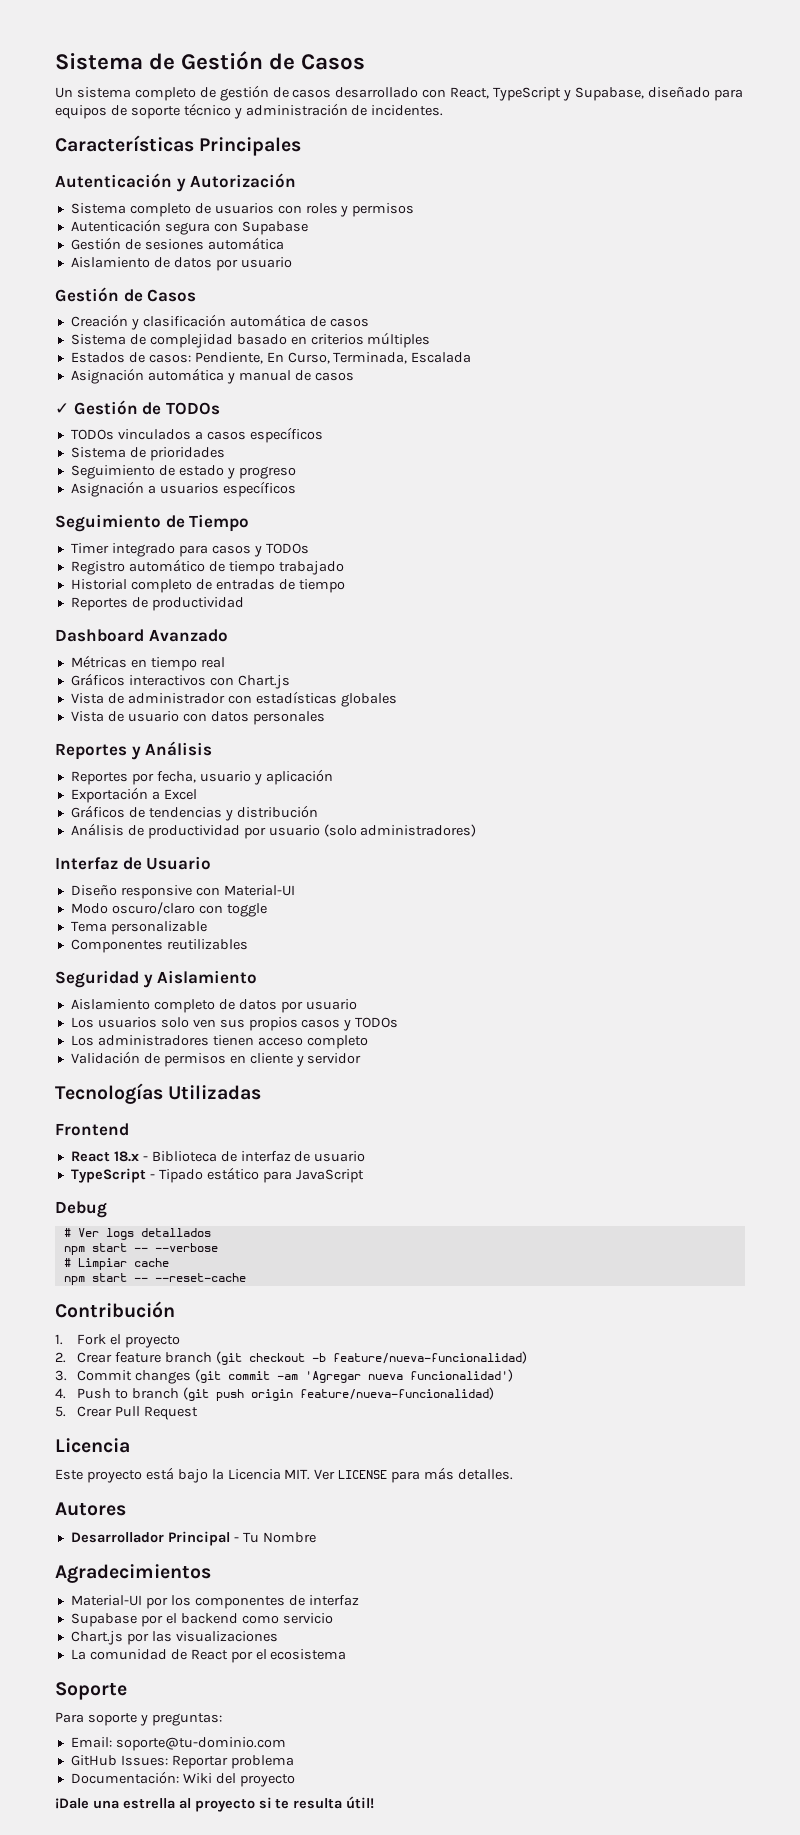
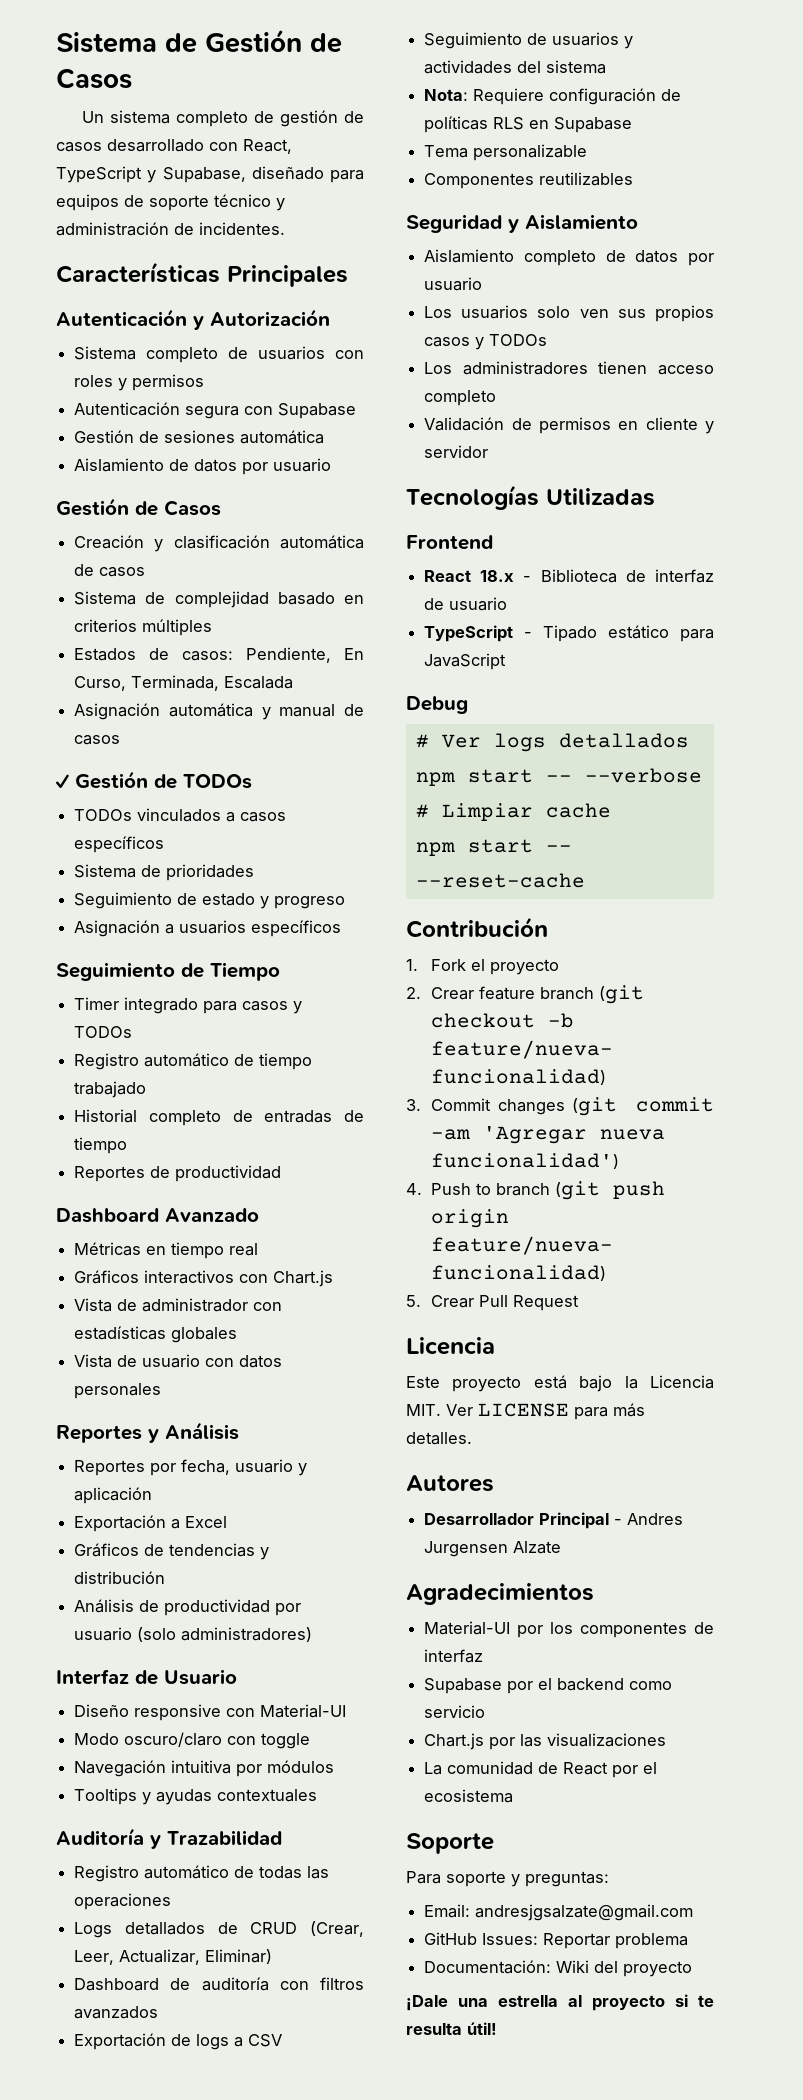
+ Navegación intuitiva por módulos
+ Tooltips y ayudas contextuales
+ Auditoría y Trazabilidad
+ Registro automático de todas las operaciones
+ Logs detallados de CRUD (Crear, Leer, Actualizar, Eliminar)
+ Dashboard de auditoría con filtros avanzados
+ Exportación de logs a CSV
+ Seguimiento de usuarios y actividades del sistema
+ Nota: Requiere configuración de políticas RLS en Supabase
- Desarrollador Principal - Tu Nombre
+ Desarrollador Principal - Andres Jurgensen Alzate
- Email: soporte@tu-dominio.com
+ Email: andresjgsalzate@gmail.com

